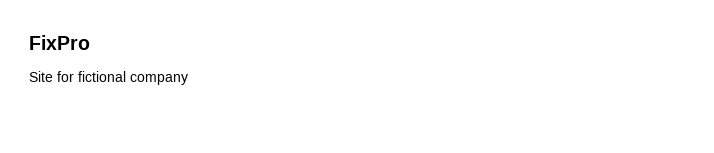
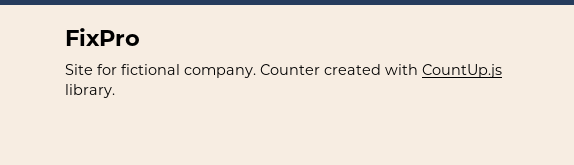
- Site for fictional company
+ Site for fictional company. Counter created with CountUp.js library.

